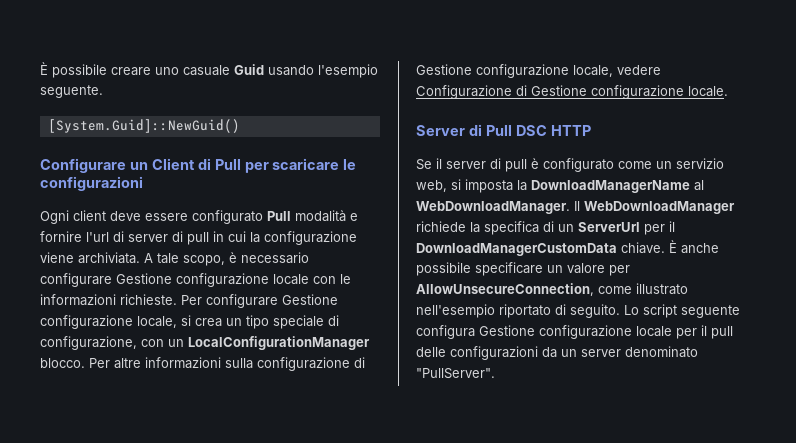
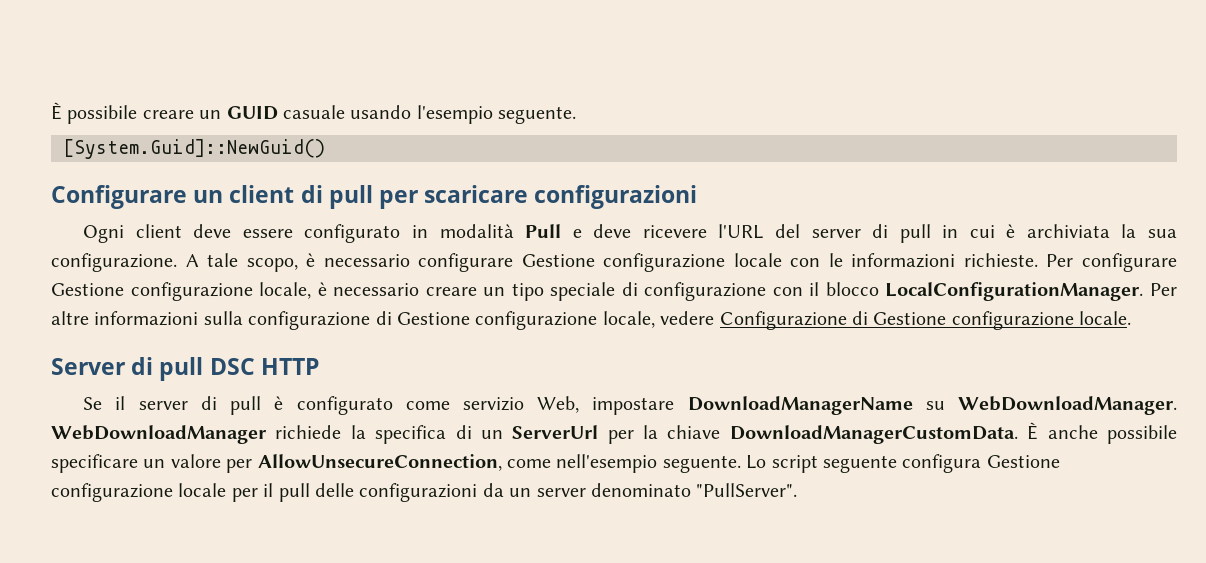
- È possibile creare uno casuale Guid usando l'esempio seguente.
+ È possibile creare un GUID casuale usando l'esempio seguente.
- Configurare un Client di Pull per scaricare le configurazioni
+ Configurare un client di pull per scaricare configurazioni
- Ogni client deve essere configurato Pull modalità e fornire l'url di server di pull in cui la configurazione viene archiviata.
+ Ogni client deve essere configurato in modalità Pull e deve ricevere l'URL del server di pull in cui è archiviata la sua configurazione.
- Per configurare Gestione configurazione locale, si crea un tipo speciale di configurazione, con un LocalConfigurationManager blocco.
+ Per configurare Gestione configurazione locale, è necessario creare un tipo speciale di configurazione con il blocco LocalConfigurationManager.
- Server di Pull DSC HTTP
+ Server di pull DSC HTTP
- Se il server di pull è configurato come un servizio web, si imposta la DownloadManagerName al WebDownloadManager. Il WebDownloadManager richiede la specifica di un ServerUrl per il DownloadManagerCustomData chiave.
+ Se il server di pull è configurato come servizio Web, impostare DownloadManagerName su WebDownloadManager. WebDownloadManager richiede la specifica di un ServerUrl per la chiave DownloadManagerCustomData.
- È anche possibile specificare un valore per AllowUnsecureConnection, come illustrato nell'esempio riportato di seguito.
+ È anche possibile specificare un valore per AllowUnsecureConnection, come nell'esempio seguente.

